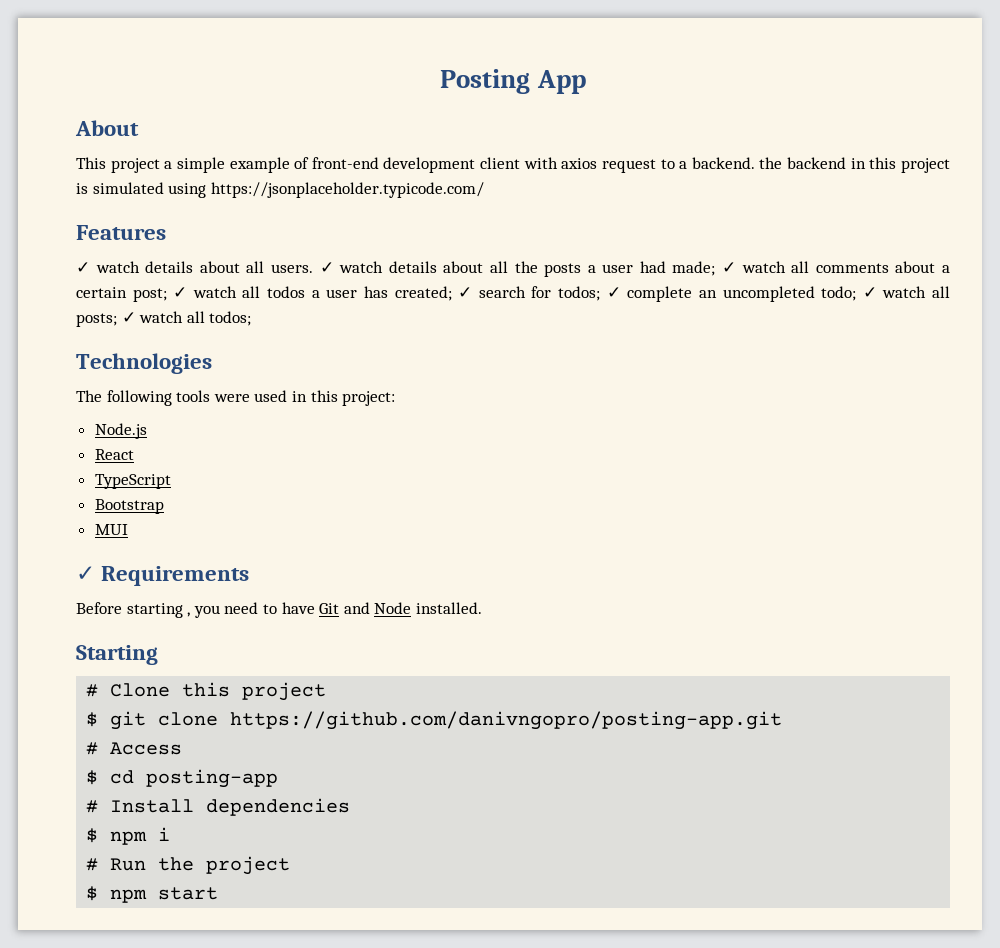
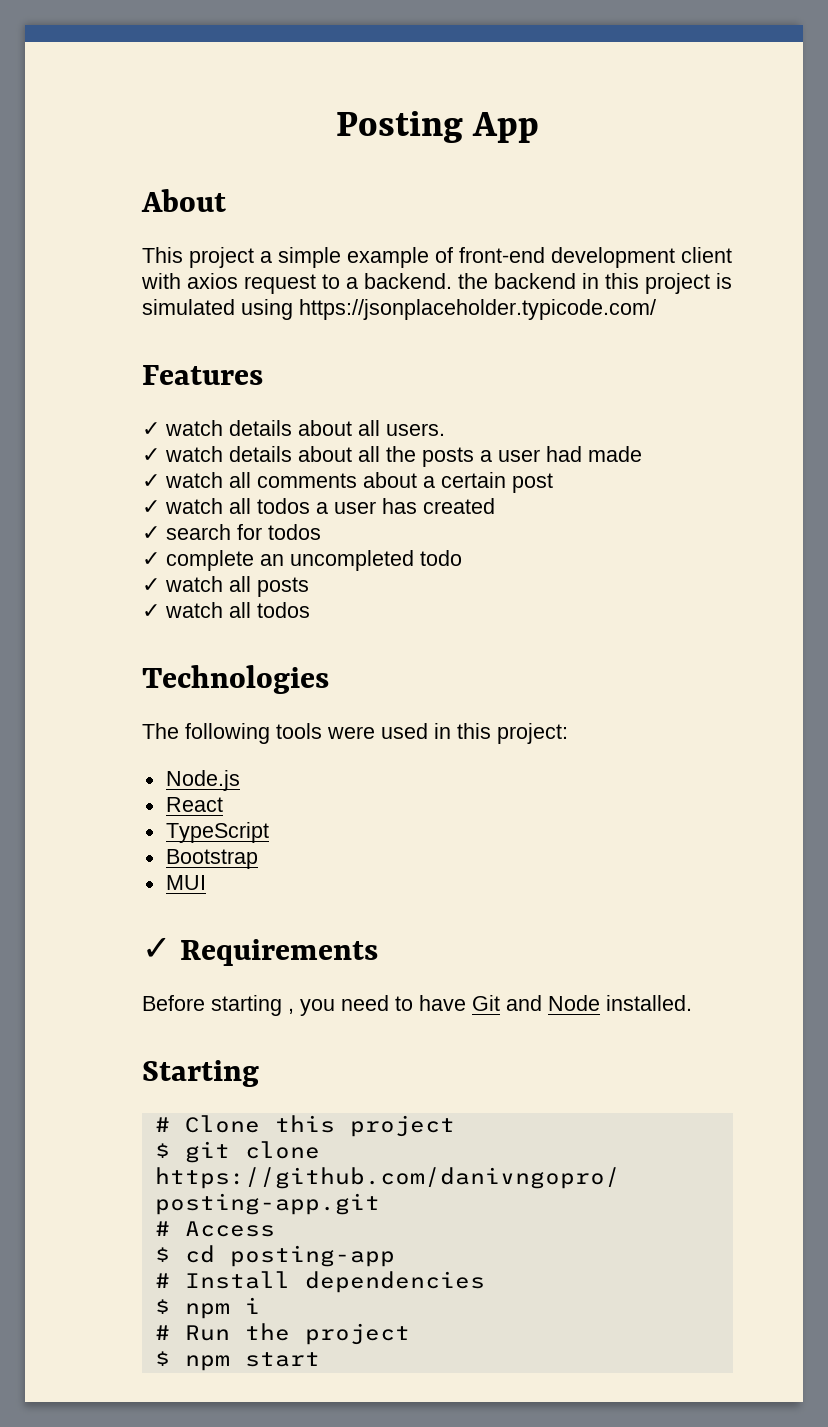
- ✓ watch details about all users. ✓ watch details about all the posts a user had made; ✓ watch all comments about a certain post; ✓ watch all todos a user has created; ✓ search for todos; ✓ complete an uncompleted todo; ✓ watch all posts; ✓ watch all todos;
+ ✓ watch details about all users.
+ ✓ watch details about all the posts a user had made
+ ✓ watch all comments about a certain post
+ ✓ watch all todos a user has created
+ ✓ search for todos
+ ✓ complete an uncompleted todo
+ ✓ watch all posts
+ ✓ watch all todos

